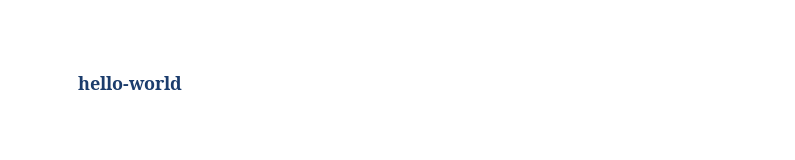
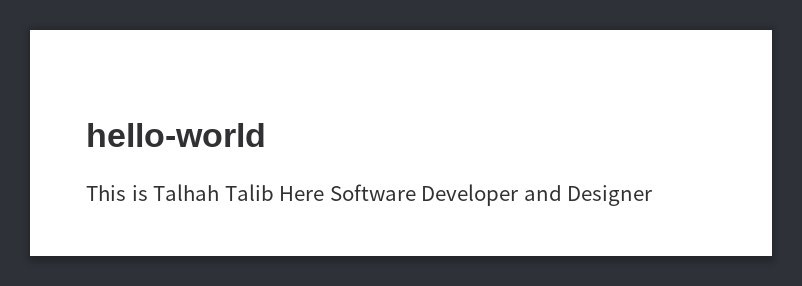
+ This is Talhah Talib Here Software Developer and Designer

